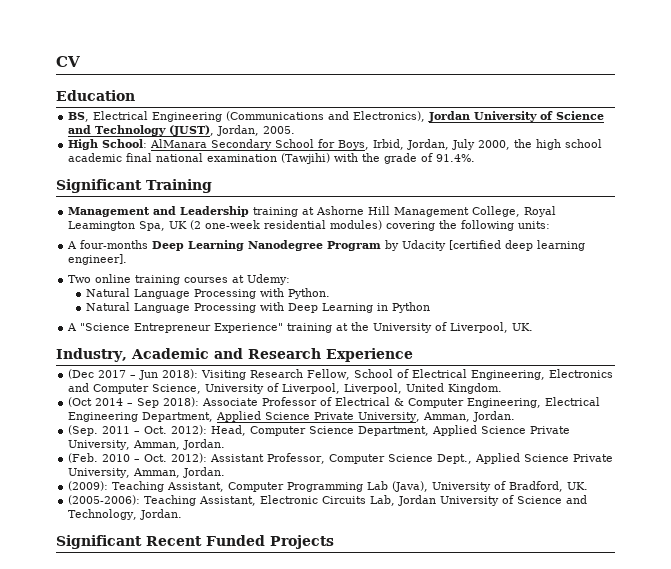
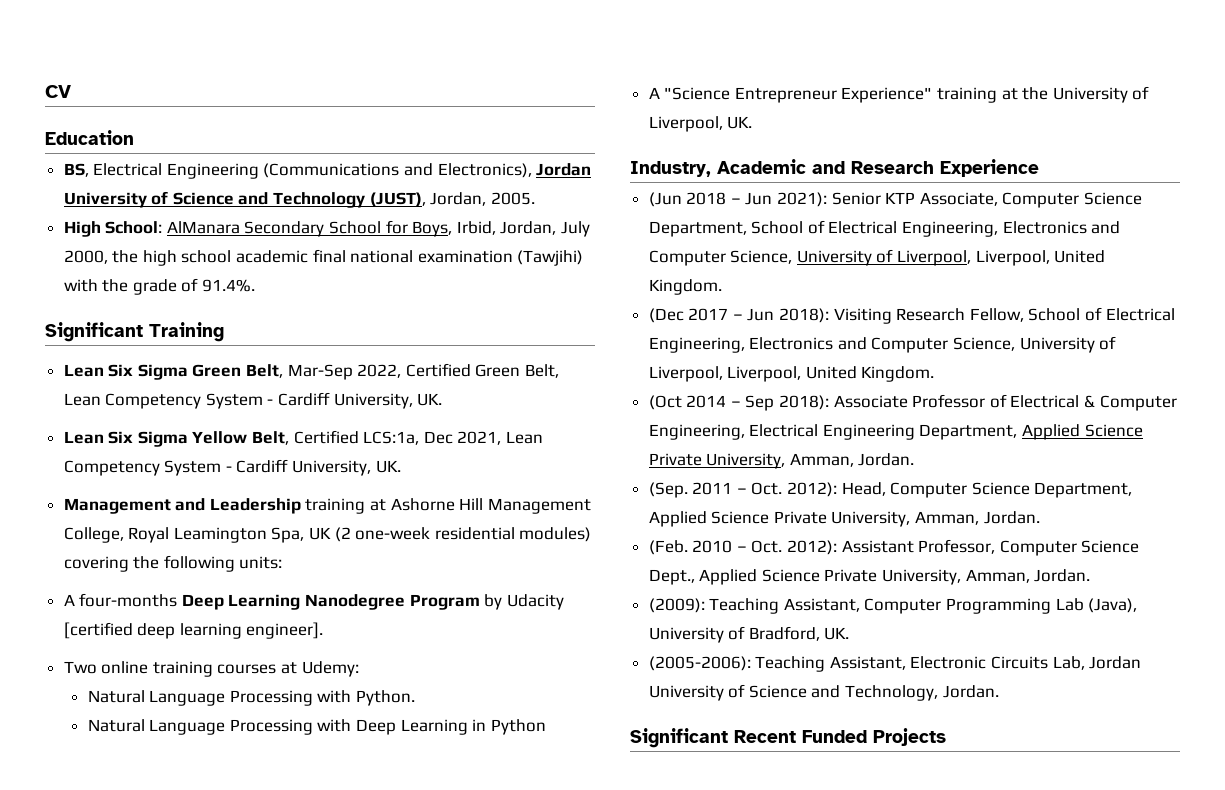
+ Lean Six Sigma Green Belt, Mar-Sep 2022, Certified Green Belt, Lean Competency System - Cardiff University, UK.
+ Lean Six Sigma Yellow Belt, Certified LCS:1a, Dec 2021, Lean Competency System - Cardiff University, UK.
+ (Jun 2018 – Jun 2021): Senior KTP Associate, Computer Science Department, School of Electrical Engineering, Electronics and Computer Science, University of Liverpool, Liverpool, United Kingdom.

